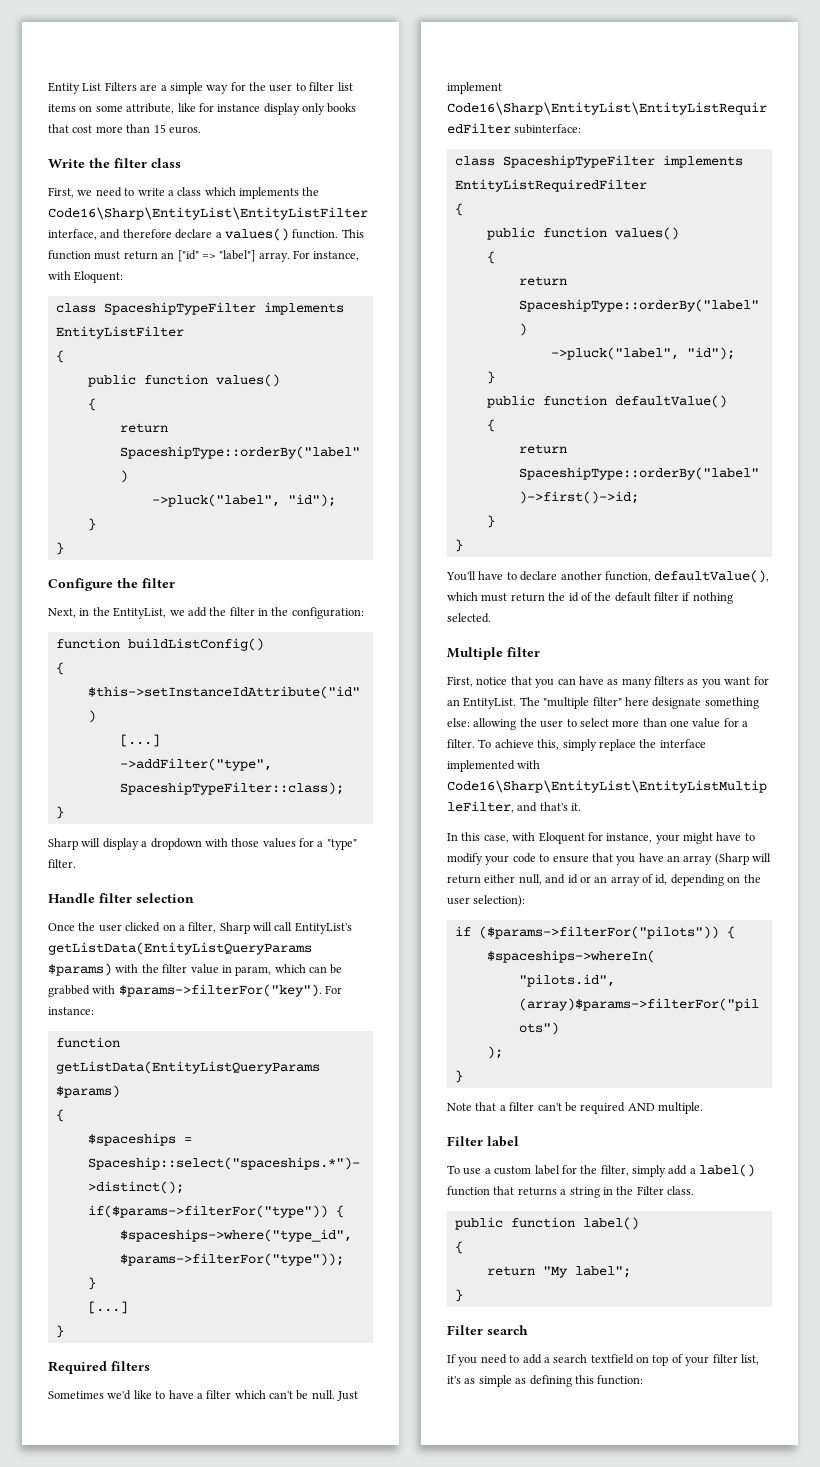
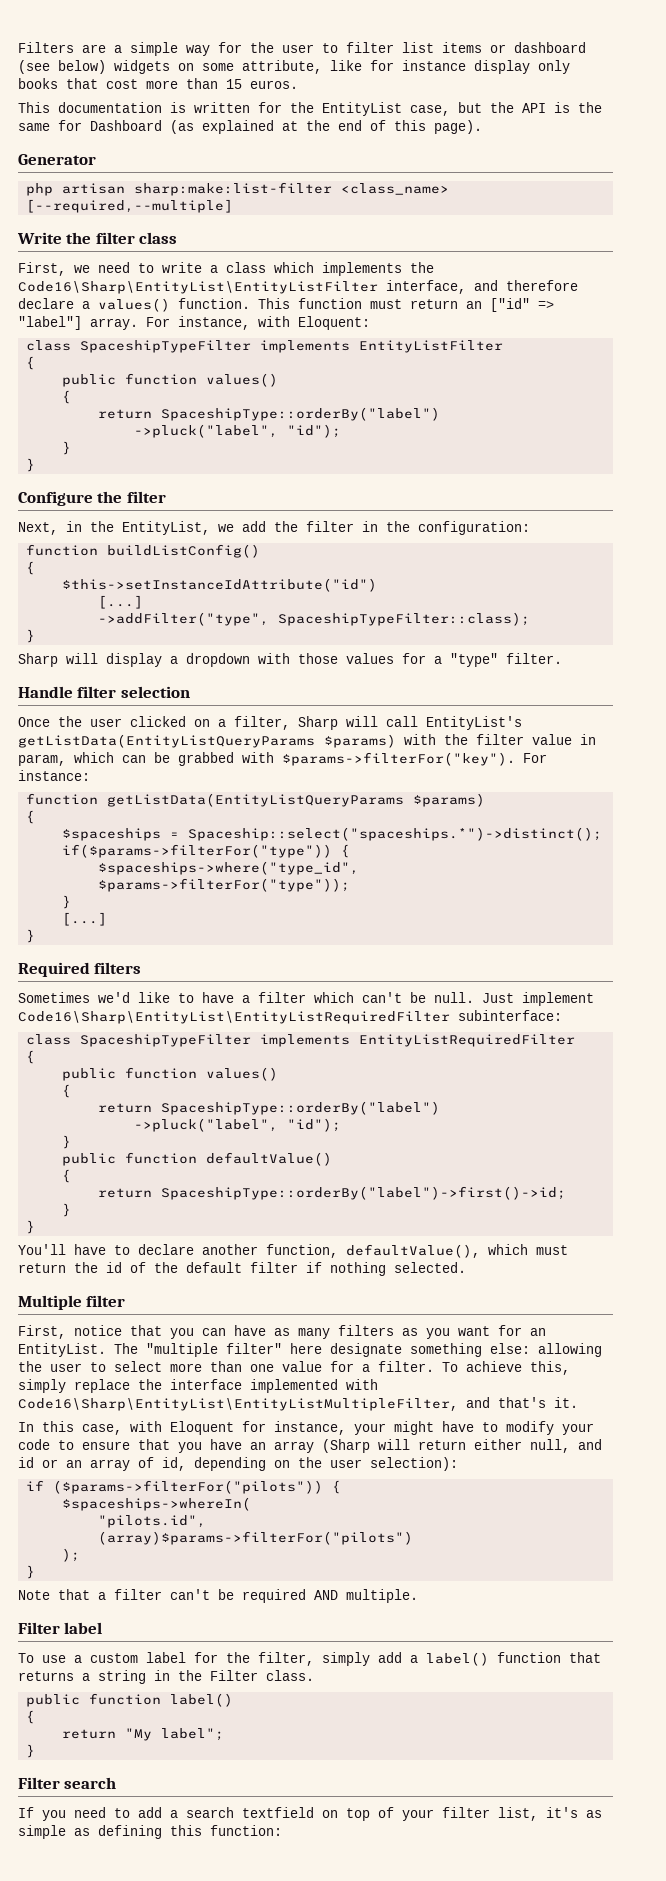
- Entity List Filters are a simple way for the user to filter list items on some attribute, like for instance display only books that cost more than 15 euros.
+ Filters are a simple way for the user to filter list items or dashboard (see below) widgets on some attribute, like for instance display only books that cost more than 15 euros.
+ This documentation is written for the EntityList case, but the API is the same for Dashboard (as explained at the end of this page).
+ Generator
+ php artisan sharp:make:list-filter <class_name> [--required,--multiple]

